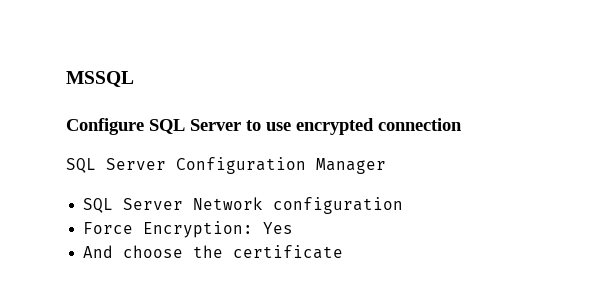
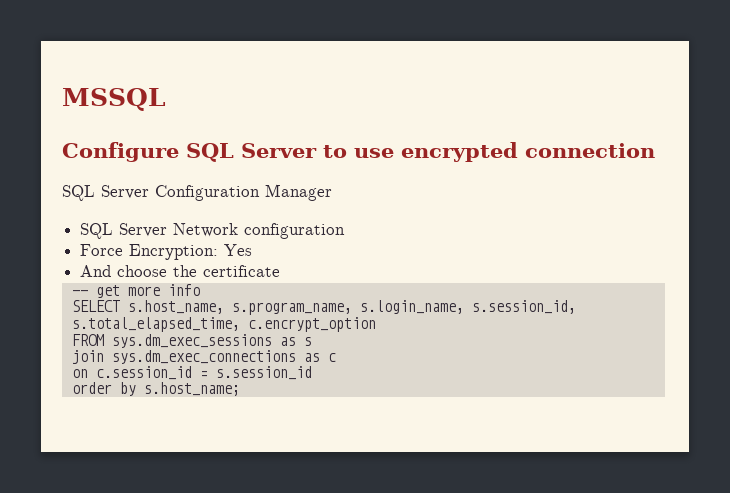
+ -- get more info
+ SELECT s.host_name, s.program_name, s.login_name, s.session_id, s.total_elapsed_time, c.encrypt_option
+ FROM sys.dm_exec_sessions as s
+ join sys.dm_exec_connections as c
+ on c.session_id = s.session_id
+ order by s.host_name;

